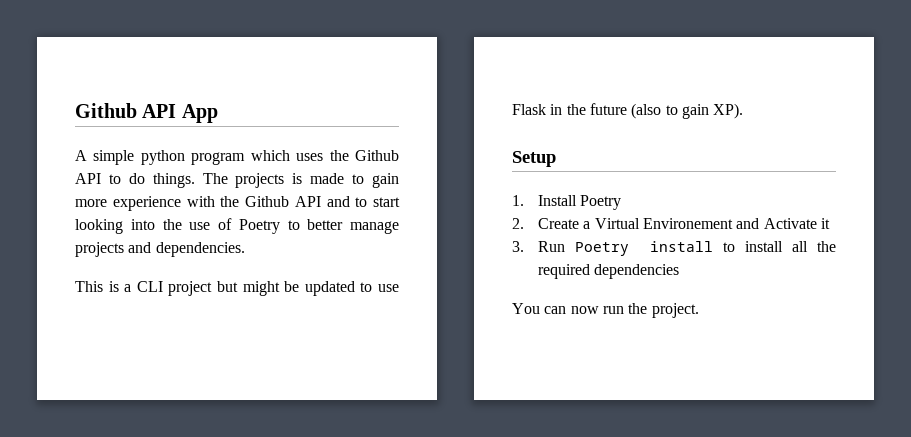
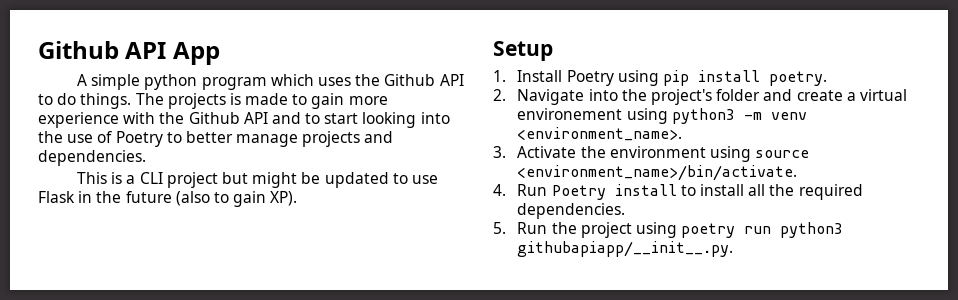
- 1. Install Poetry
- 2. Create a Virtual Environement and Activate it
- 3. Run Poetry install to install all the required dependencies
- You can now run the project.
+ 1. Install Poetry using pip install poetry.
+ 2. Navigate into the project's folder and create a virtual environement using python3 -m venv <environment_name>.
+ 3. Activate the environment using source <environment_name>/bin/activate.
+ 4. Run Poetry install to install all the required dependencies.
+ 5. Run the project using poetry run python3 githubapiapp/__init__.py.

